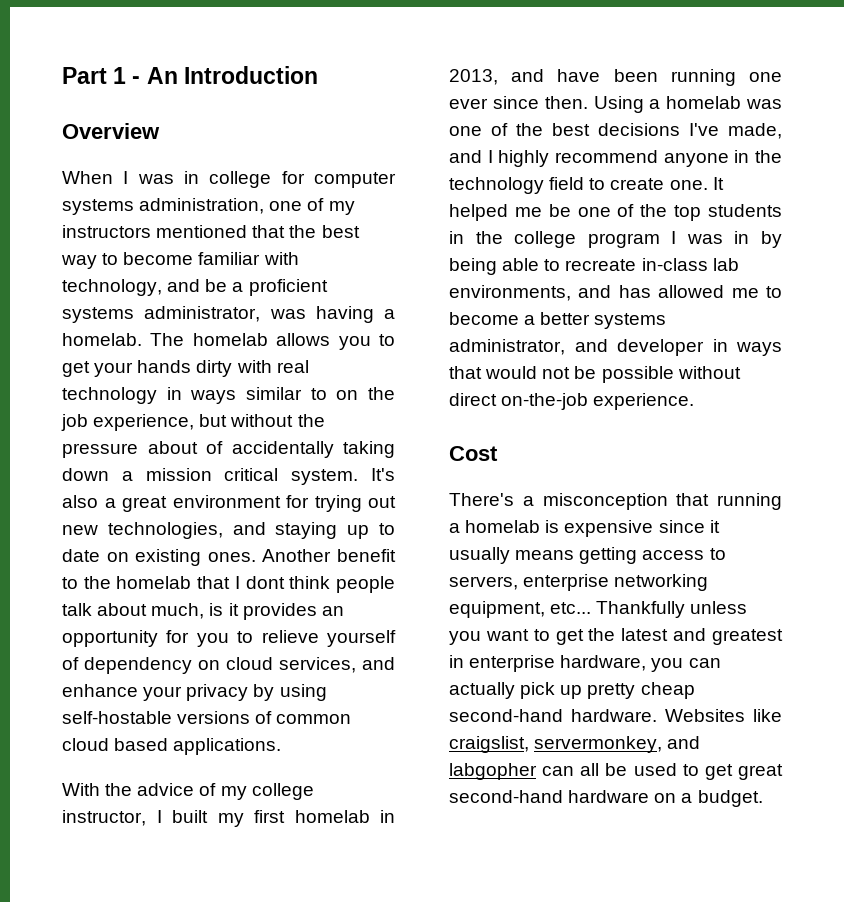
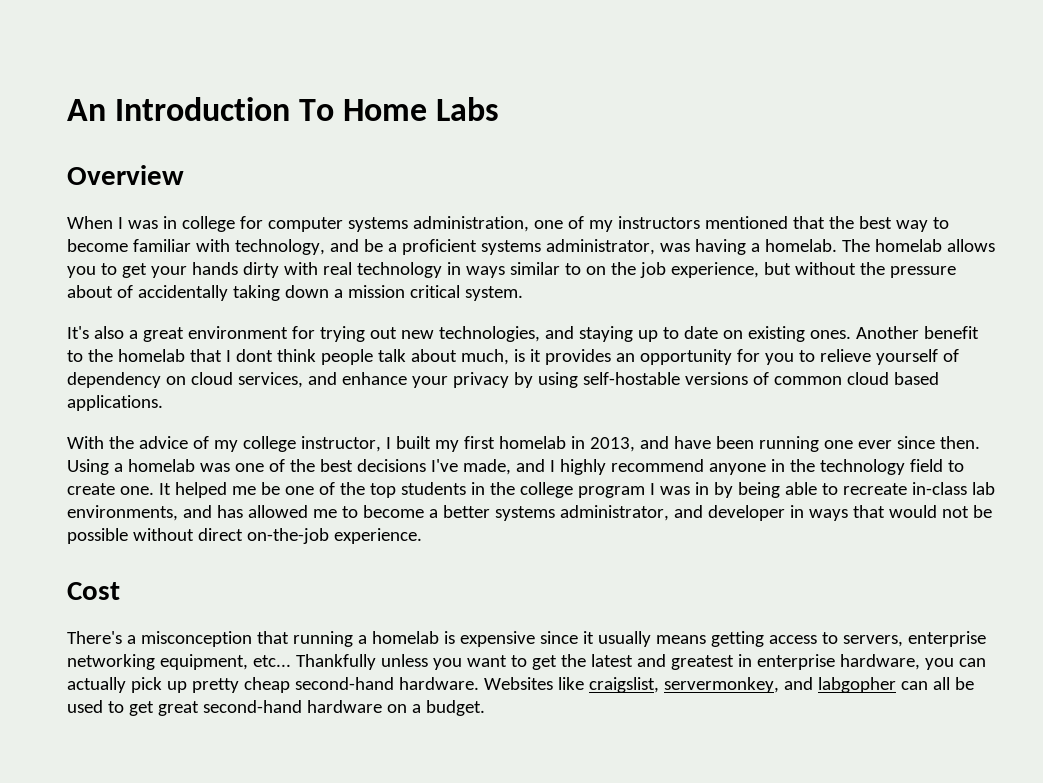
- Part 1 - An Introduction
+ An Introduction To Home Labs
- The homelab allows you to get your hands dirty with real technology in ways similar to on the job experience, but without the pressure about of accidentally taking down a mission critical system. It's also a great environment for trying out new technologies, and staying up to date on existing ones.
+ The homelab allows you to get your hands dirty with real technology in ways similar to on the job experience, but without the pressure about of accidentally taking down a mission critical system.
+ It's also a great environment for trying out new technologies, and staying up to date on existing ones.

